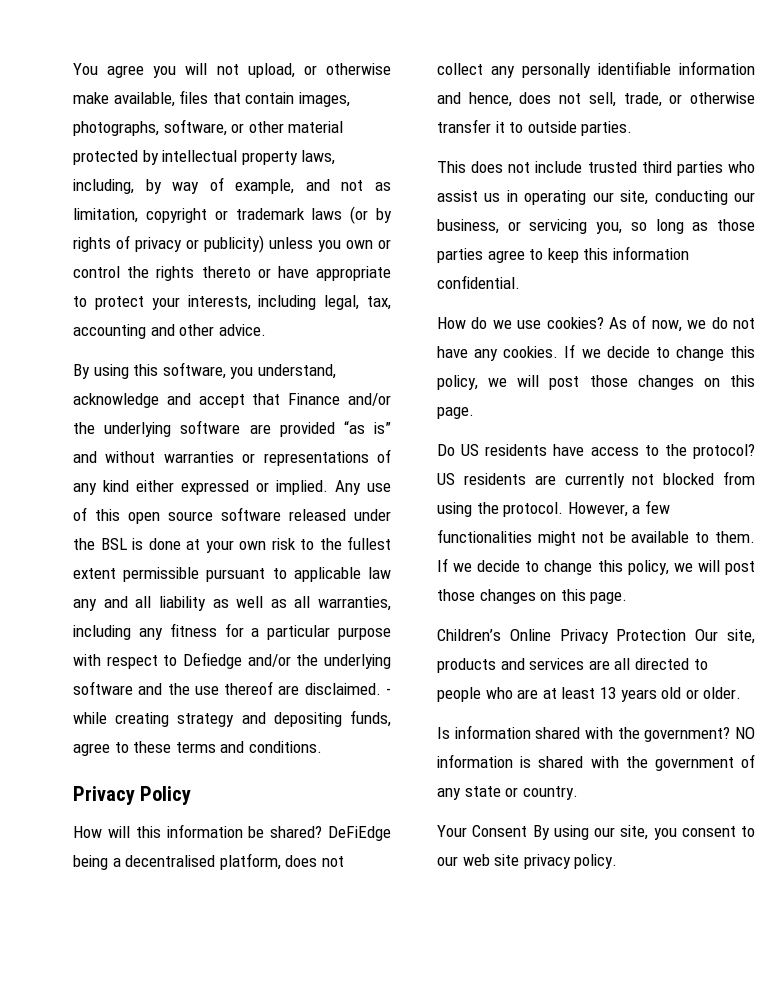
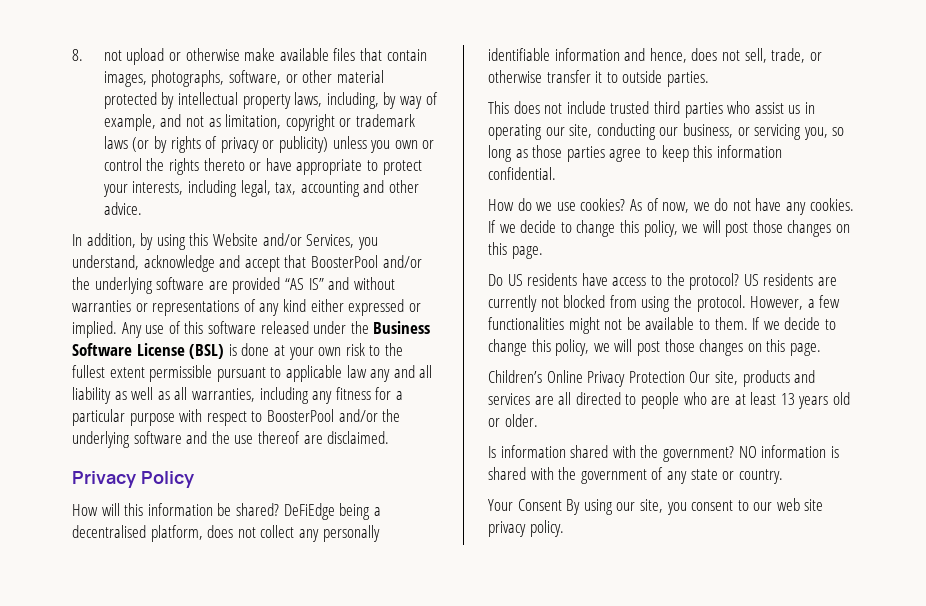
- You agree you will not upload, or otherwise make available, files that contain images, photographs, software, or other material protected by intellectual property laws, including, by way of example, and not as limitation, copyright or trademark laws (or by rights of privacy or publicity) unless you own or control the rights thereto or have appropriate to protect your interests, including legal, tax, accounting and other advice.
+ 8. not upload or otherwise make available files that contain images, photographs, software, or other material protected by intellectual property laws, including, by way of example, and not as limitation, copyright or trademark laws (or by rights of privacy or publicity) unless you own or control the rights thereto or have appropriate to protect your interests, including legal, tax, accounting and other advice.
- By using this software, you understand, acknowledge and accept that Finance and/or the underlying software are provided “as is” and without warranties or representations of any kind either expressed or implied.
+ In addition, by using this Website and/or Services, you understand, acknowledge and accept that BoosterPool and/or the underlying software are provided “AS IS” and without warranties or representations of any kind either expressed or implied.
- Any use of this open source software released under the BSL is done at your own risk to the fullest extent permissible pursuant to applicable law any and all liability as well as all warranties, including any fitness for a particular purpose with respect to Defiedge and/or the underlying software and the use thereof are disclaimed. - while creating strategy and depositing funds, agree to these terms and conditions.
+ Any use of this software released under the Business Software License (BSL) is done at your own risk to the fullest extent permissible pursuant to applicable law any and all liability as well as all warranties, including any fitness for a particular purpose with respect to BoosterPool and/or the underlying software and the use thereof are disclaimed.

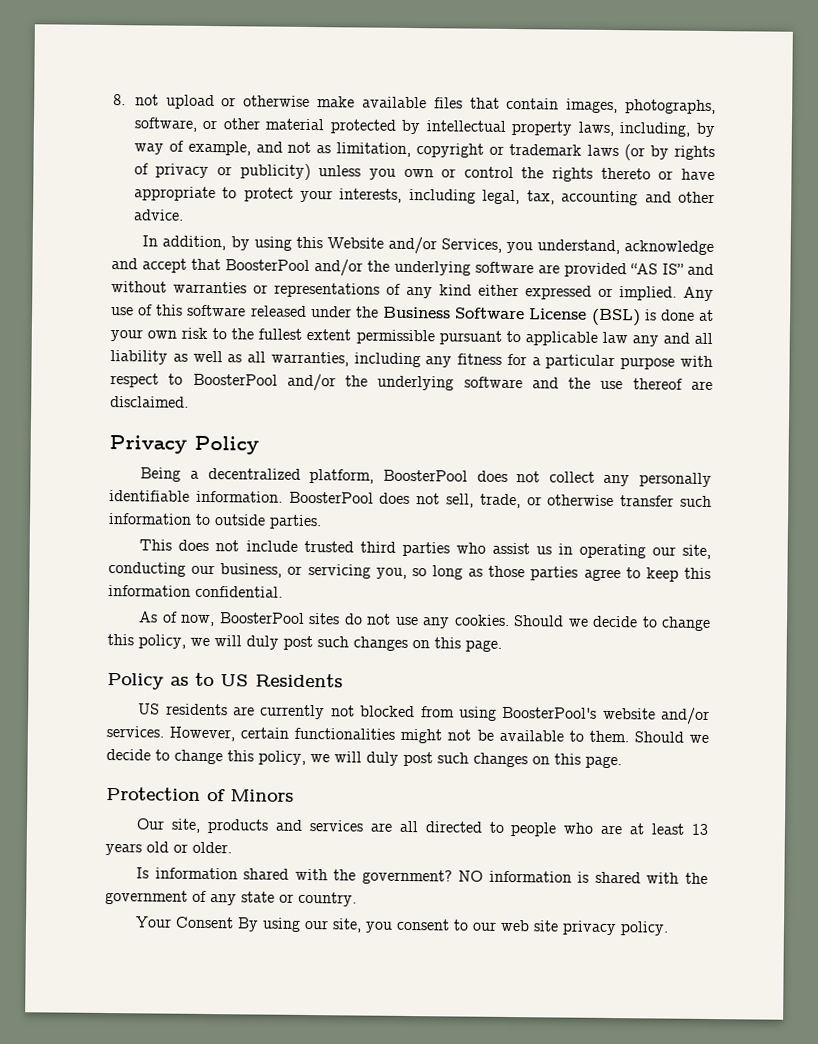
- How will this information be shared? DeFiEdge being a decentralised platform, does not collect any personally identifiable information and hence, does not sell, trade, or otherwise transfer it to outside parties.
+ Being a decentralized platform, BoosterPool does not collect any personally identifiable information. BoosterPool does not sell, trade, or otherwise transfer such information to outside parties.
- How do we use cookies? As of now, we do not have any cookies. If we decide to change this policy, we will post those changes on this page.
- Do US residents have access to the protocol? US residents are currently not blocked from using the protocol. However, a few functionalities might not be available to them. If we decide to change this policy, we will post those changes on this page.
- Children’s Online Privacy Protection Our site, products and services are all directed to people who are at least 13 years old or older.
+ As of now, BoosterPool sites do not use any cookies. Should we decide to change this policy, we will duly post such changes on this page.
+ Policy as to US Residents
+ US residents are currently not blocked from using BoosterPool's website and/or services. However, certain functionalities might not be available to them. Should we decide to change this policy, we will duly post such changes on this page.
+ Protection of Minors
+ Our site, products and services are all directed to people who are at least 13 years old or older.

